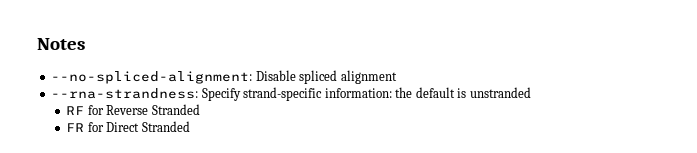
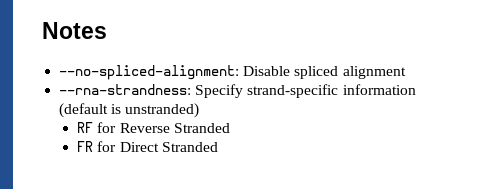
- --rna-strandness: Specify strand-specific information: the default is unstranded
+ --rna-strandness: Specify strand-specific information (default is unstranded)

